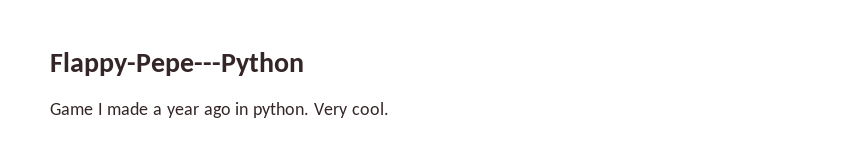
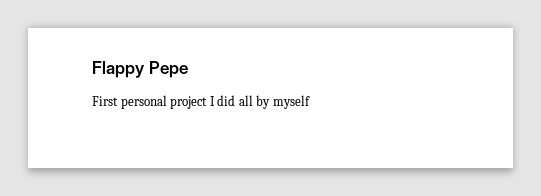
- Flappy-Pepe---Python
- Game I made a year ago in python. Very cool.
+ Flappy Pepe
+ First personal project I did all by myself

